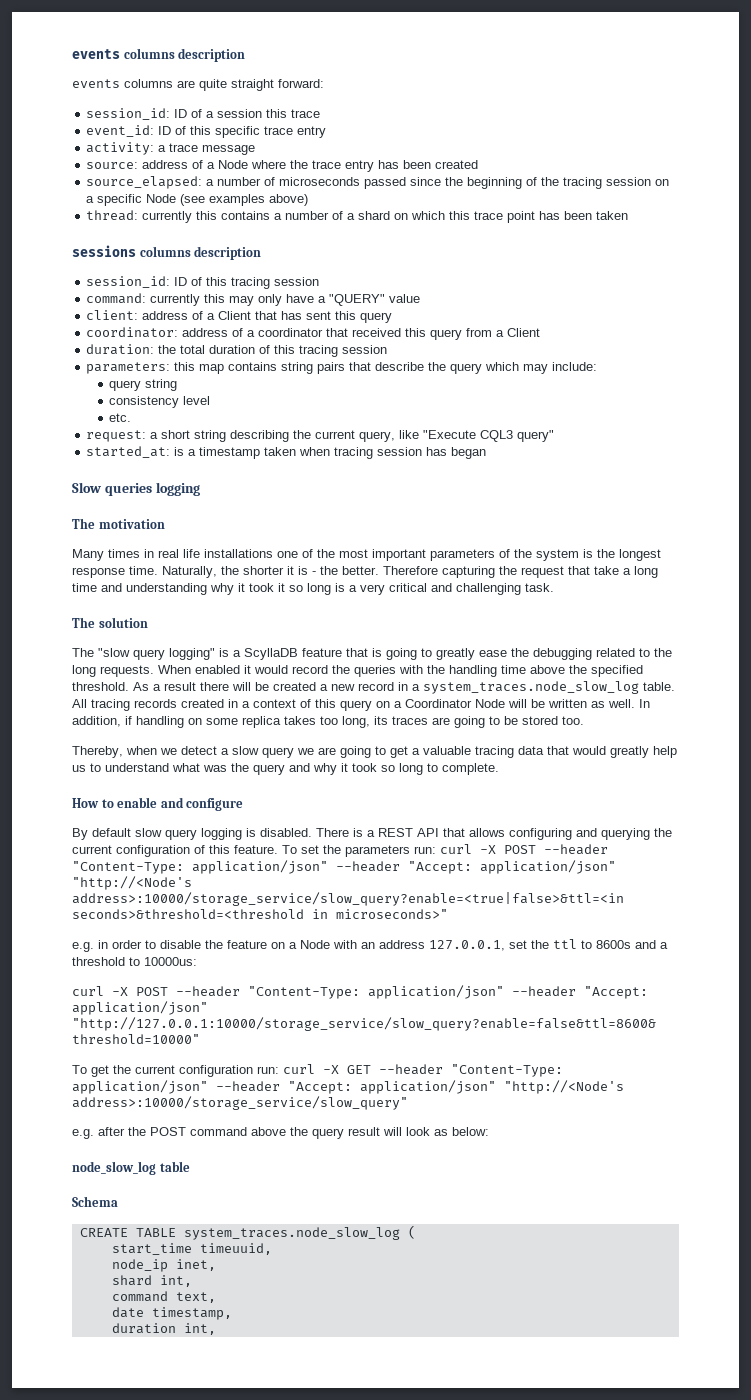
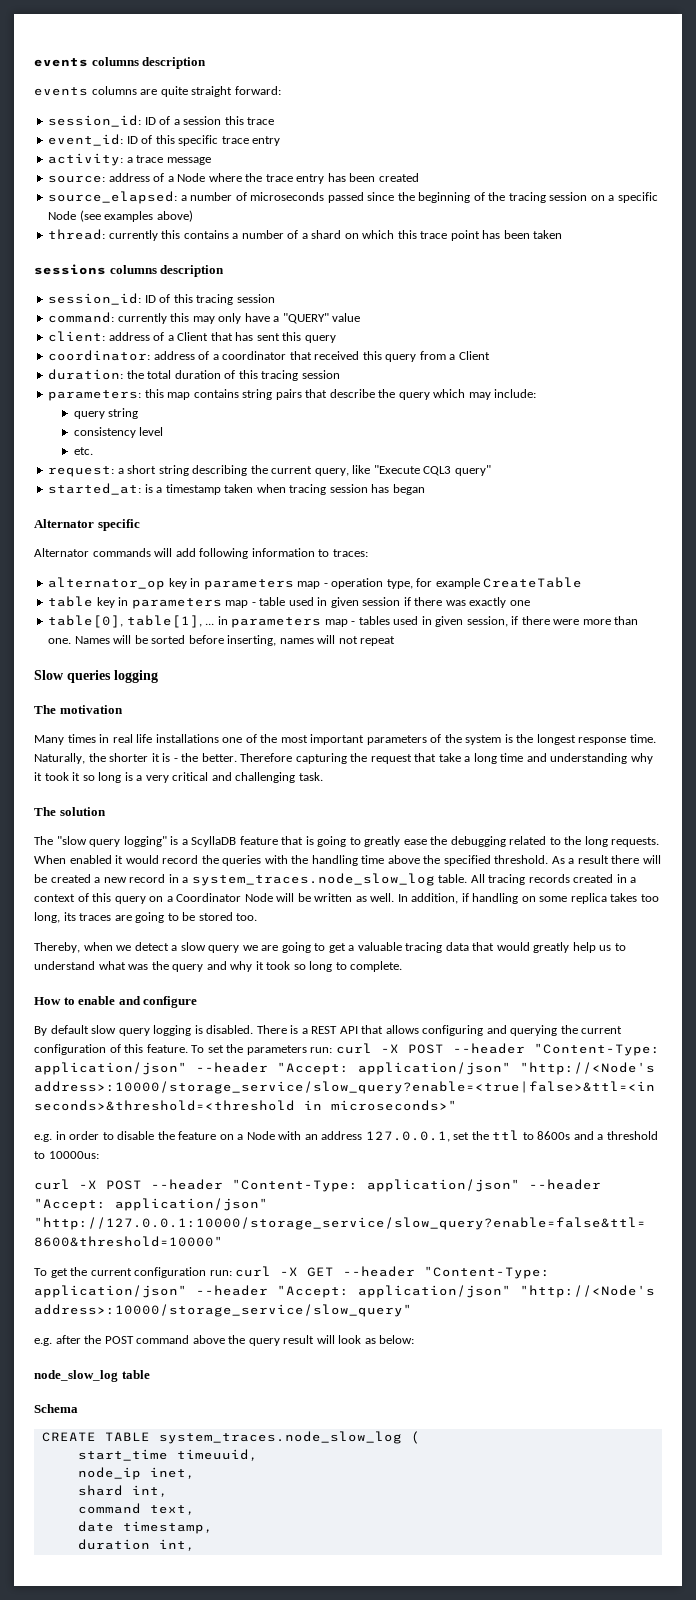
+ Alternator specific
+ Alternator commands will add following information to traces:
+ alternator_op key in parameters map - operation type, for example CreateTable
+ table key in parameters map - table used in given session if there was exactly one
+ table[0], table[1], ... in parameters map - tables used in given session, if there were more than one. Names will be sorted before inserting, names will not repeat

